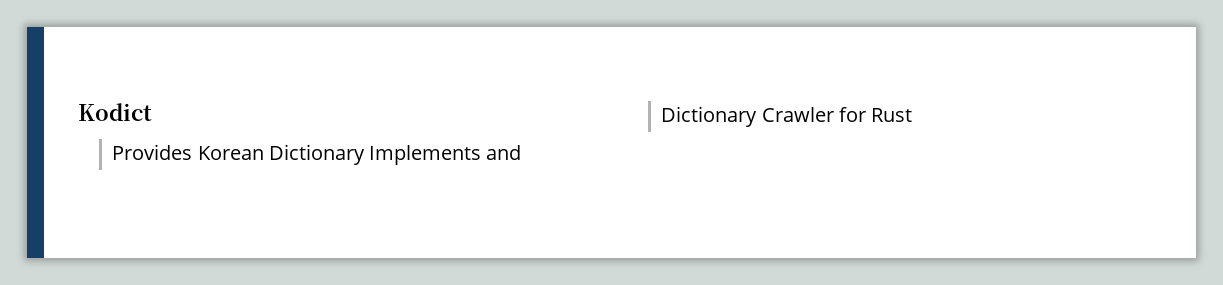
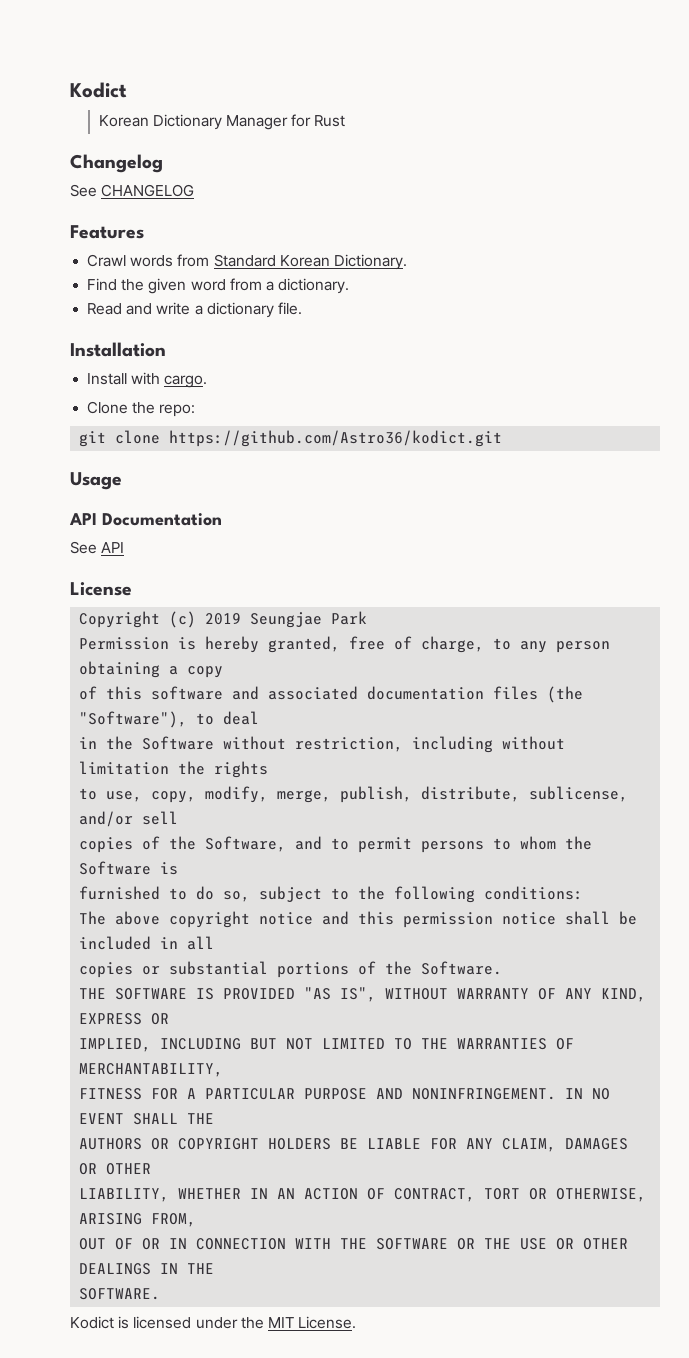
- Provides Korean Dictionary Implements and Dictionary Crawler for Rust
+ Korean Dictionary Manager for Rust
+ Changelog
+ See CHANGELOG
+ Features
+ Crawl words from Standard Korean Dictionary.
+ Find the given word from a dictionary.
+ Read and write a dictionary file.
+ Installation
+ Install with cargo.
+ Clone the repo:
+ git clone https://github.com/Astro36/kodict.git
+ Usage
+ API Documentation
+ See API
+ License
+ Copyright (c) 2019 Seungjae Park
+ Permission is hereby granted, free of charge, to any person obtaining a copy
+ of this software and associated documentation files (the "Software"), to deal
+ in the Software without restriction, including without limitation the rights
+ to use, copy, modify, merge, publish, distribute, sublicense, and/or sell
+ copies of the Software, and to permit persons to whom the Software is
+ furnished to do so, subject to the following conditions:
+ The above copyright notice and this permission notice shall be included in all
+ copies or substantial portions of the Software.
+ THE SOFTWARE IS PROVIDED "AS IS", WITHOUT WARRANTY OF ANY KIND, EXPRESS OR
+ IMPLIED, INCLUDING BUT NOT LIMITED TO THE WARRANTIES OF MERCHANTABILITY,
+ FITNESS FOR A PARTICULAR PURPOSE AND NONINFRINGEMENT. IN NO EVENT SHALL THE
+ AUTHORS OR COPYRIGHT HOLDERS BE LIABLE FOR ANY CLAIM, DAMAGES OR OTHER
+ LIABILITY, WHETHER IN AN ACTION OF CONTRACT, TORT OR OTHERWISE, ARISING FROM,
+ OUT OF OR IN CONNECTION WITH THE SOFTWARE OR THE USE OR OTHER DEALINGS IN THE
+ SOFTWARE.
+ Kodict is licensed under the MIT License.

